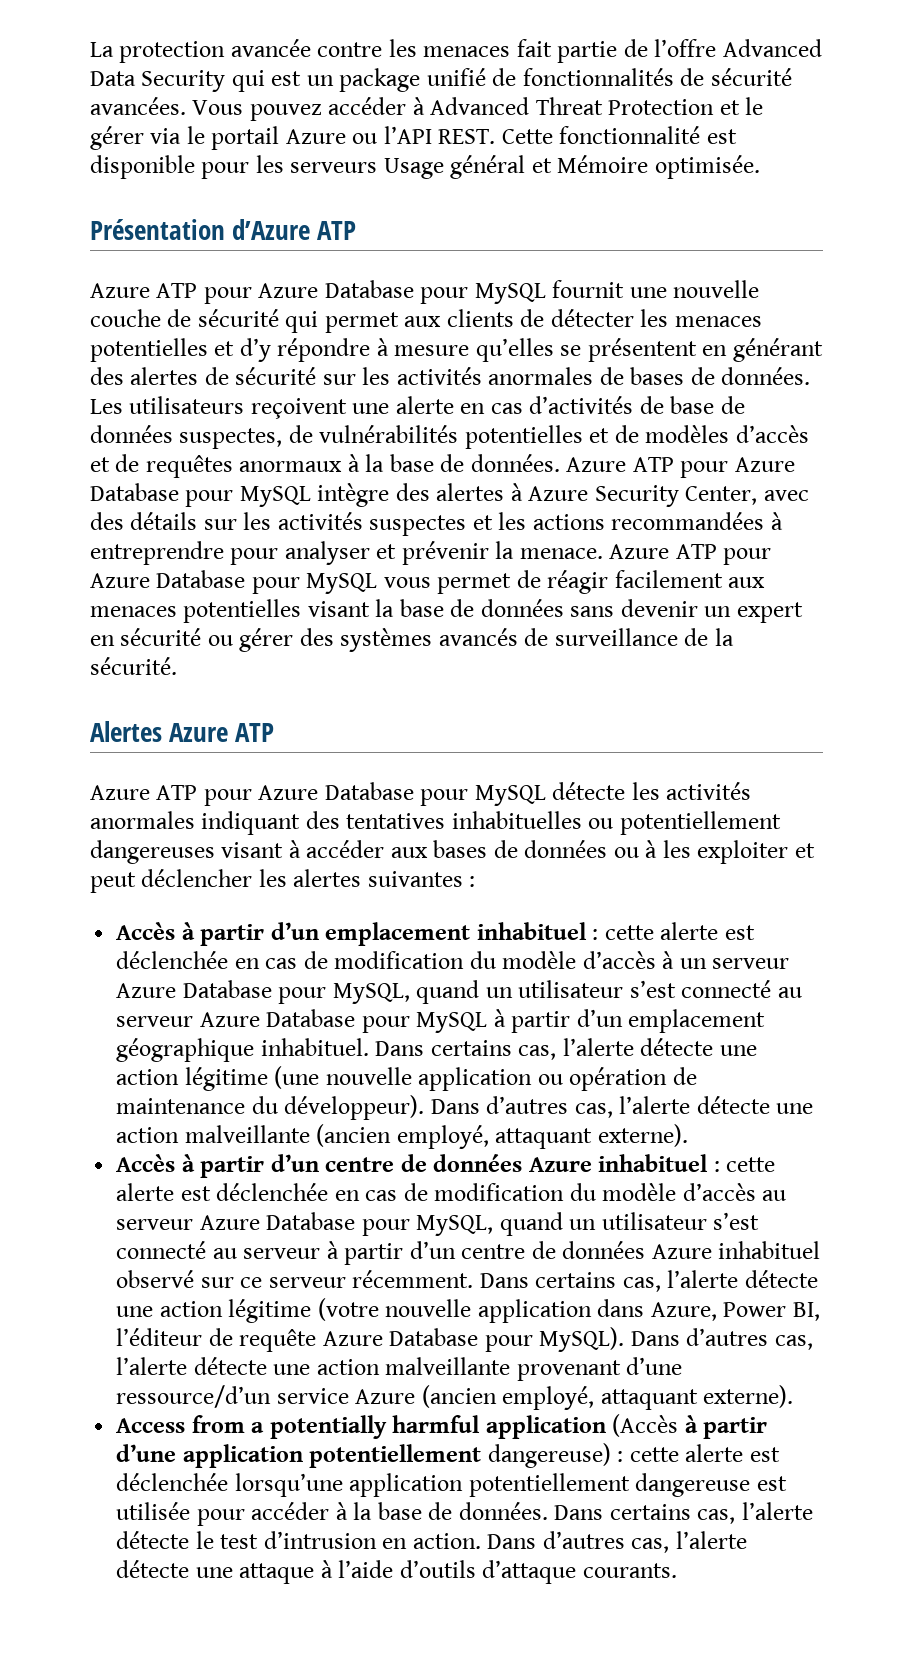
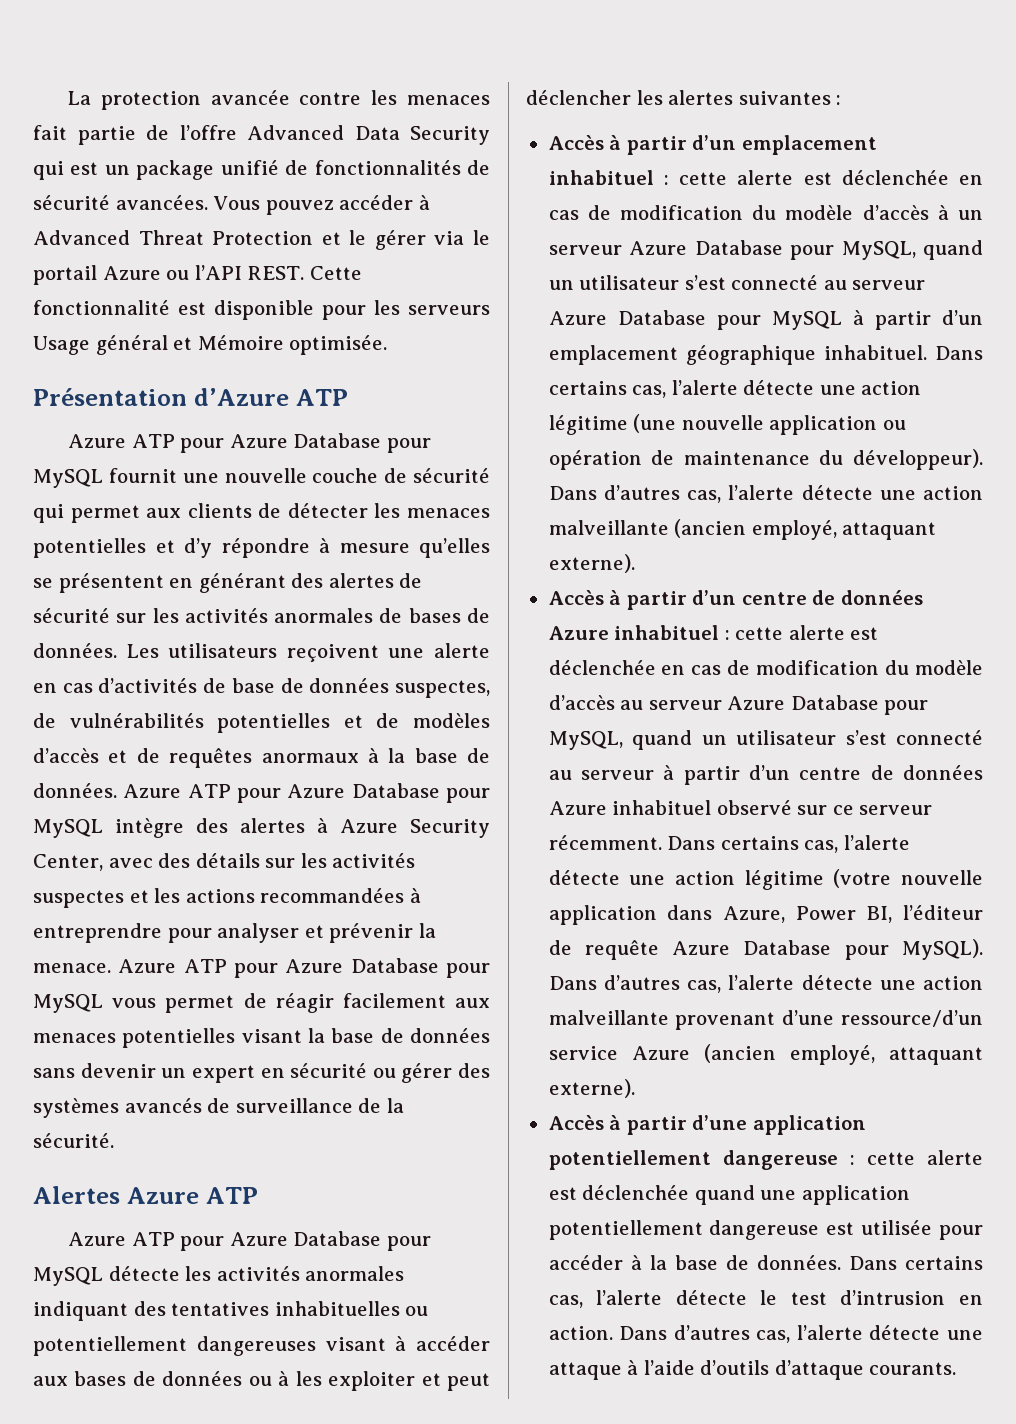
- Access from a potentially harmful application (Accès à partir d’une application potentiellement dangereuse) : cette alerte est déclenchée lorsqu’une application potentiellement dangereuse est utilisée pour accéder à la base de données.
+ Accès à partir d’une application potentiellement dangereuse : cette alerte est déclenchée quand une application potentiellement dangereuse est utilisée pour accéder à la base de données.

